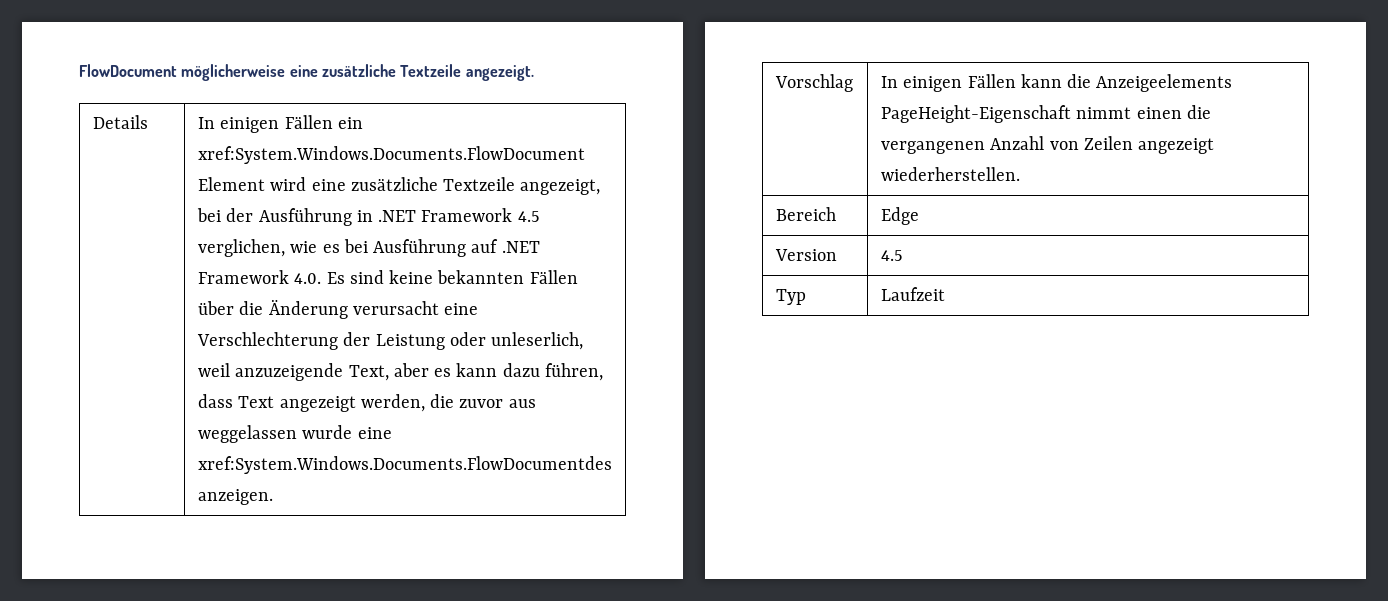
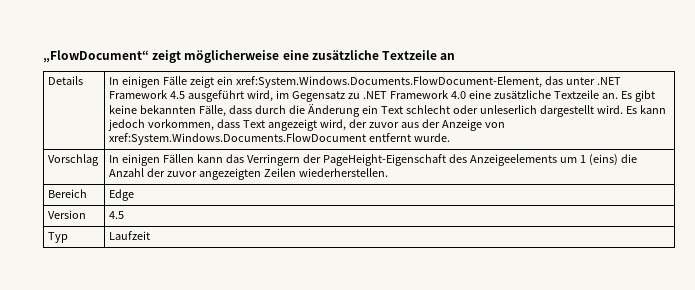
- FlowDocument möglicherweise eine zusätzliche Textzeile angezeigt.
+ „FlowDocument“ zeigt möglicherweise eine zusätzliche Textzeile an
- In einigen Fällen ein xref:System.Windows.Documents.FlowDocument Element wird eine zusätzliche Textzeile angezeigt, bei der Ausführung in .NET Framework 4.5 verglichen, wie es bei Ausführung auf .NET Framework 4.0. Es sind keine bekannten Fällen über die Änderung verursacht eine Verschlechterung der Leistung oder unleserlich, weil anzuzeigende Text, aber es kann dazu führen, dass Text angezeigt werden, die zuvor aus weggelassen wurde eine xref:System.Windows.Documents.FlowDocumentdes anzeigen.
+ In einigen Fälle zeigt ein xref:System.Windows.Documents.FlowDocument-Element, das unter .NET Framework 4.5 ausgeführt wird, im Gegensatz zu .NET Framework 4.0 eine zusätzliche Textzeile an. Es gibt keine bekannten Fälle, dass durch die Änderung ein Text schlecht oder unleserlich dargestellt wird. Es kann jedoch vorkommen, dass Text angezeigt wird, der zuvor aus der Anzeige von xref:System.Windows.Documents.FlowDocument entfernt wurde.
- Vorschlag | In einigen Fällen kann die Anzeigeelements PageHeight-Eigenschaft nimmt einen die vergangenen Anzahl von Zeilen angezeigt wiederherstellen.
+ Vorschlag | In einigen Fällen kann das Verringern der PageHeight-Eigenschaft des Anzeigeelements um 1 (eins) die Anzahl der zuvor angezeigten Zeilen wiederherstellen.

